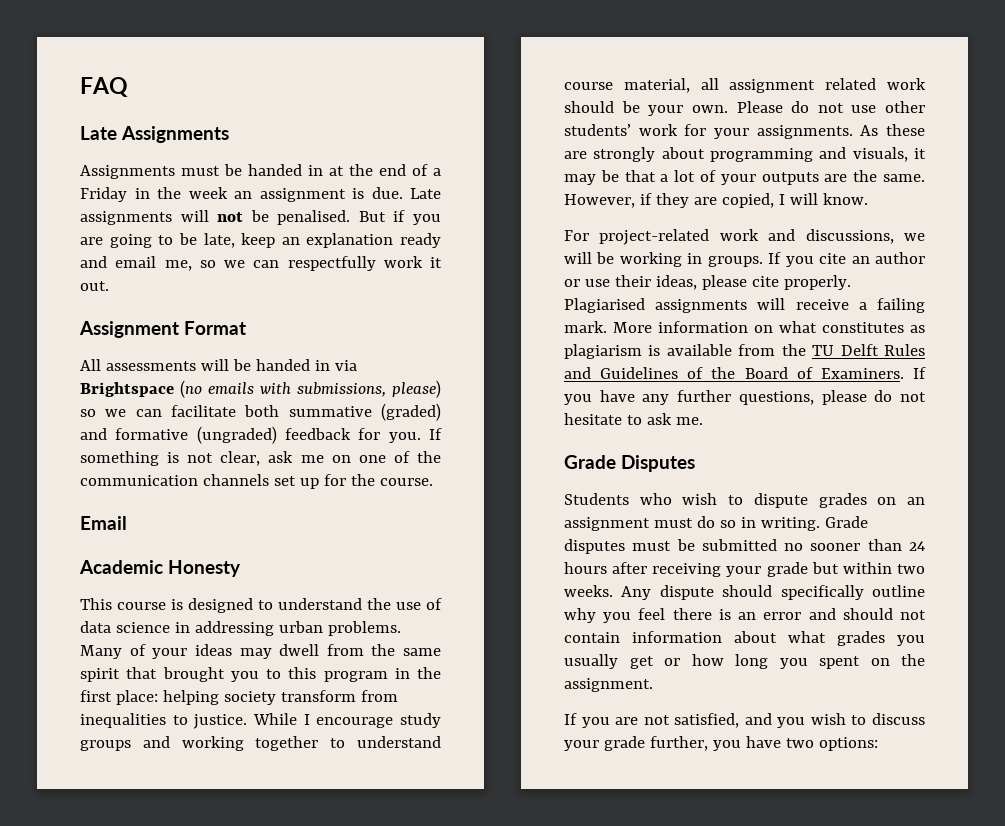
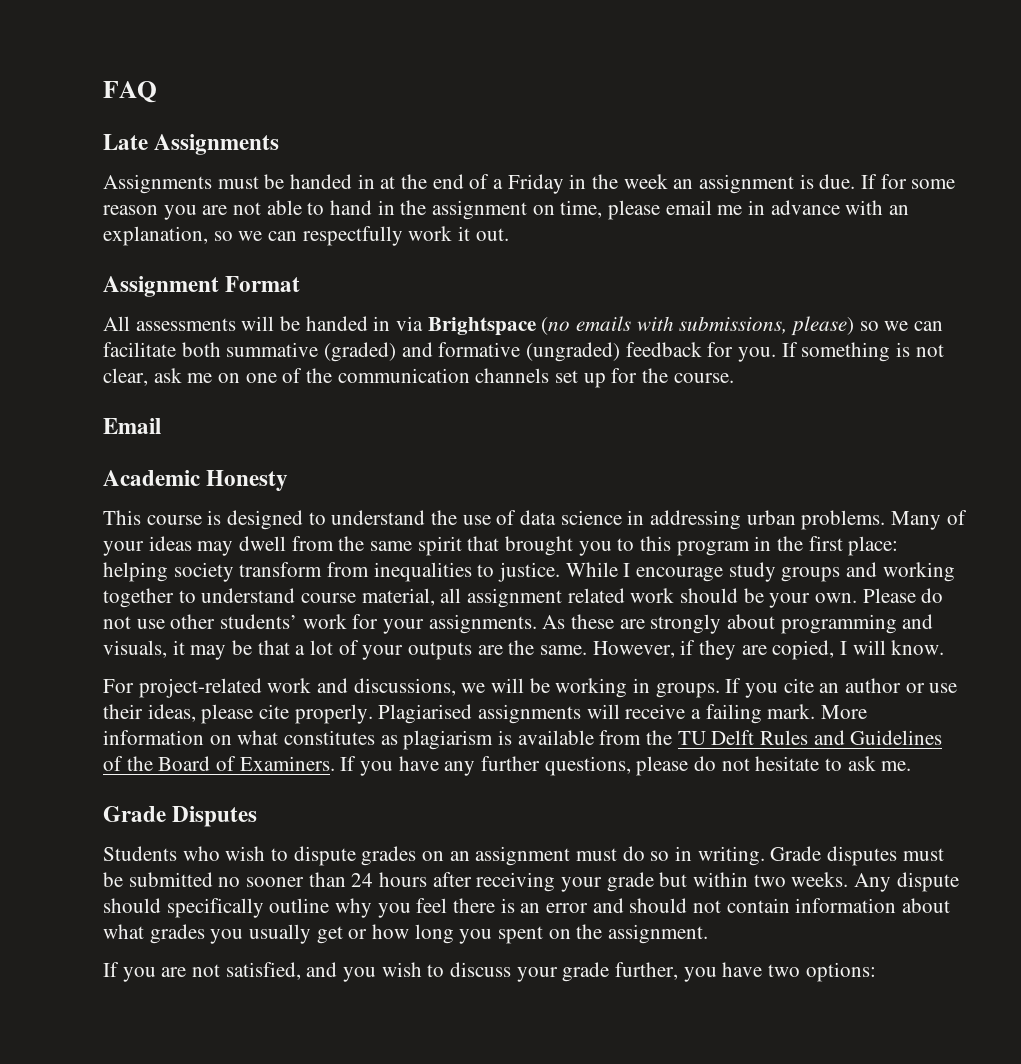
- Late assignments will not be penalised. But if you are going to be late, keep an explanation ready and email me, so we can respectfully work it out.
+ If for some reason you are not able to hand in the assignment on time, please email me in advance with an explanation, so we can respectfully work it out.

